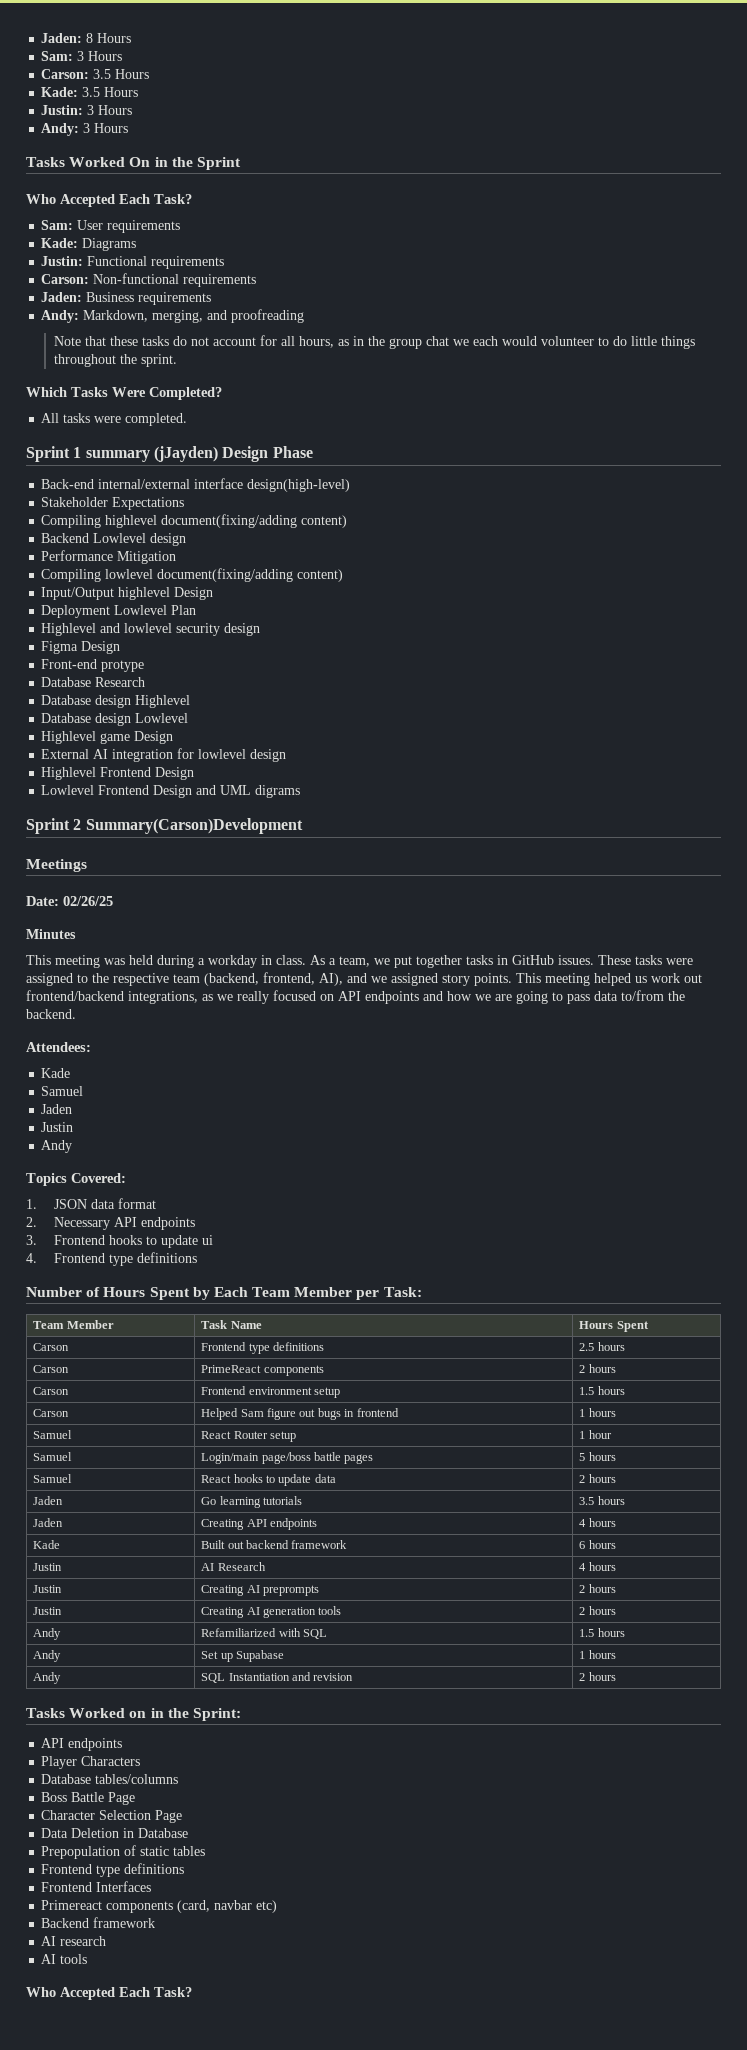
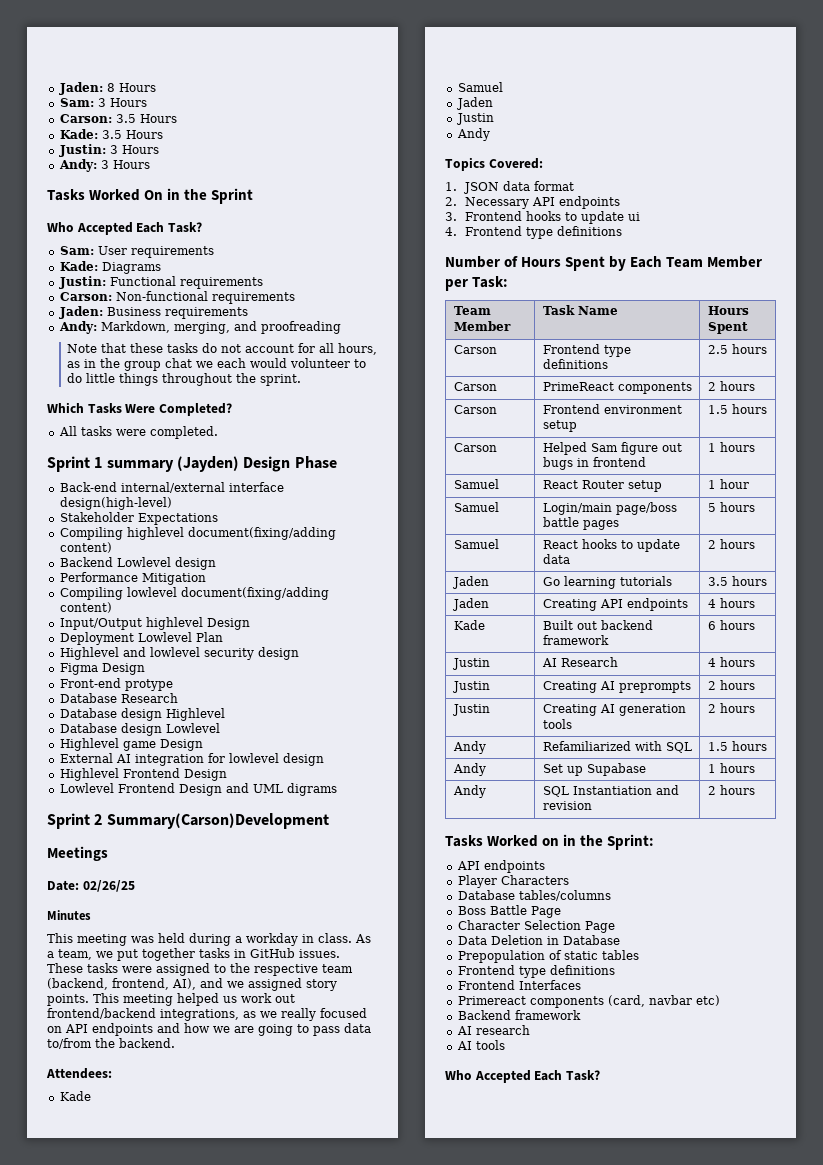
- Sprint 1 summary (jJayden) Design Phase
+ Sprint 1 summary (Jayden) Design Phase

